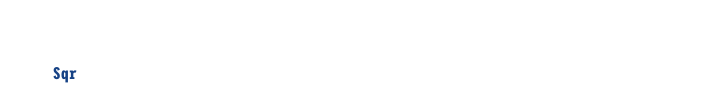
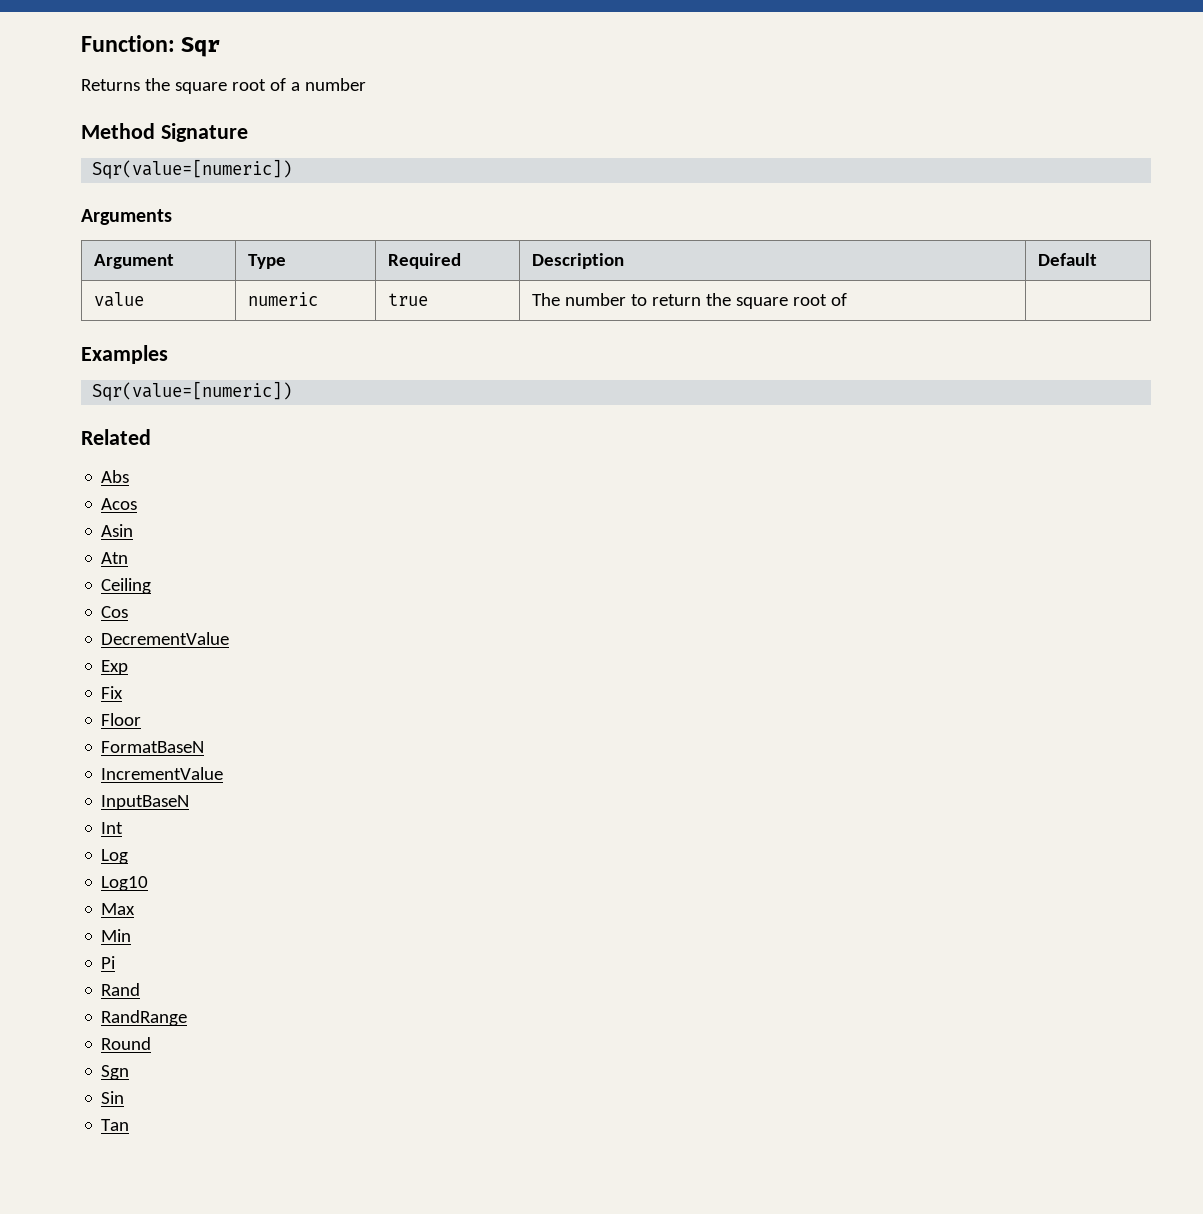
- Sqr
+ Function: Sqr
+ Returns the square root of a number
+ Method Signature
+ Sqr(value=[numeric])
+ Arguments
+ Argument | Type | Required | Description | Default
+ value | numeric | true | The number to return the square root of |
+ Examples
+ Sqr(value=[numeric])
+ Related
+ Abs
+ Acos
+ Asin
+ Atn
+ Ceiling
+ Cos
+ DecrementValue
+ Exp
+ Fix
+ Floor
+ FormatBaseN
+ IncrementValue
+ InputBaseN
+ Int
+ Log
+ Log10
+ Max
+ Min
+ Pi
+ Rand
+ RandRange
+ Round
+ Sgn
+ Sin
+ Tan

